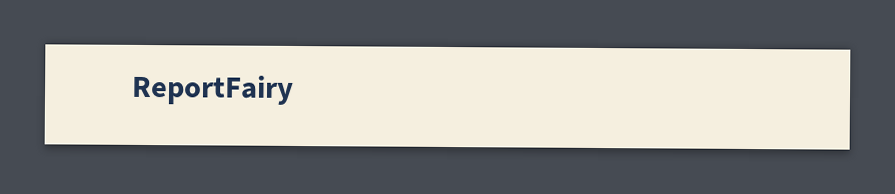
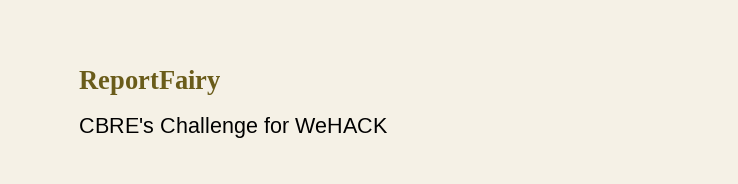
+ CBRE's Challenge for WeHACK

